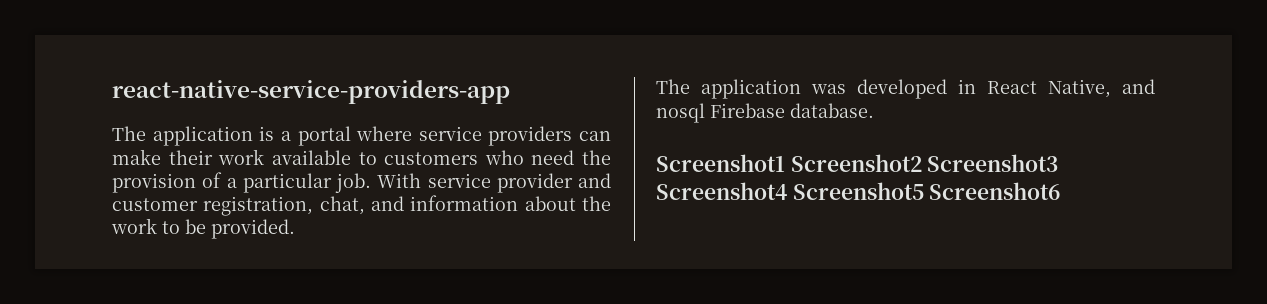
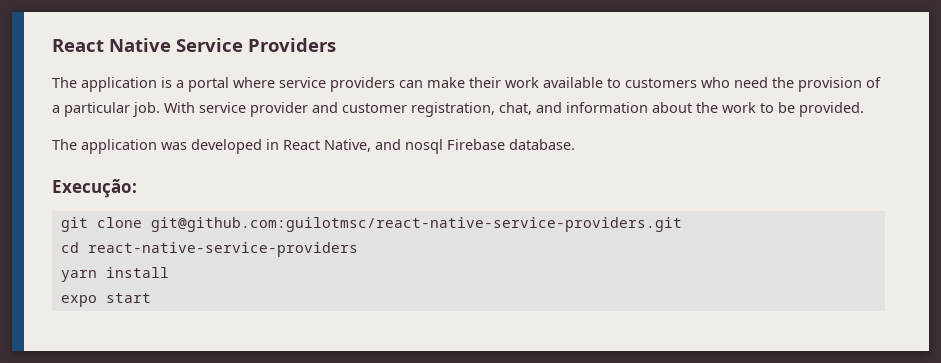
- react-native-service-providers-app
+ React Native Service Providers
- Screenshot1 Screenshot2 Screenshot3 Screenshot4 Screenshot5 Screenshot6
+ Execução:
+ git clone git@github.com:guilotmsc/react-native-service-providers.git
+ cd react-native-service-providers
+ yarn install
+ expo start

